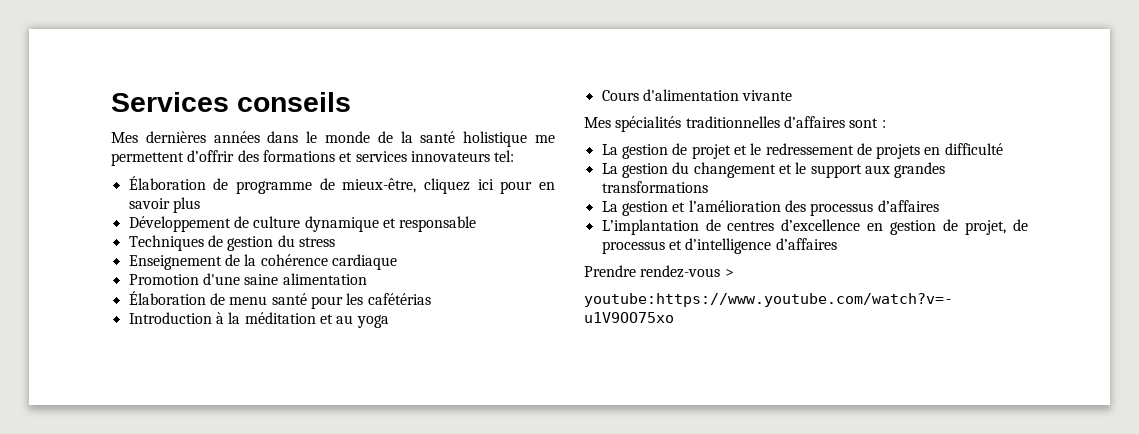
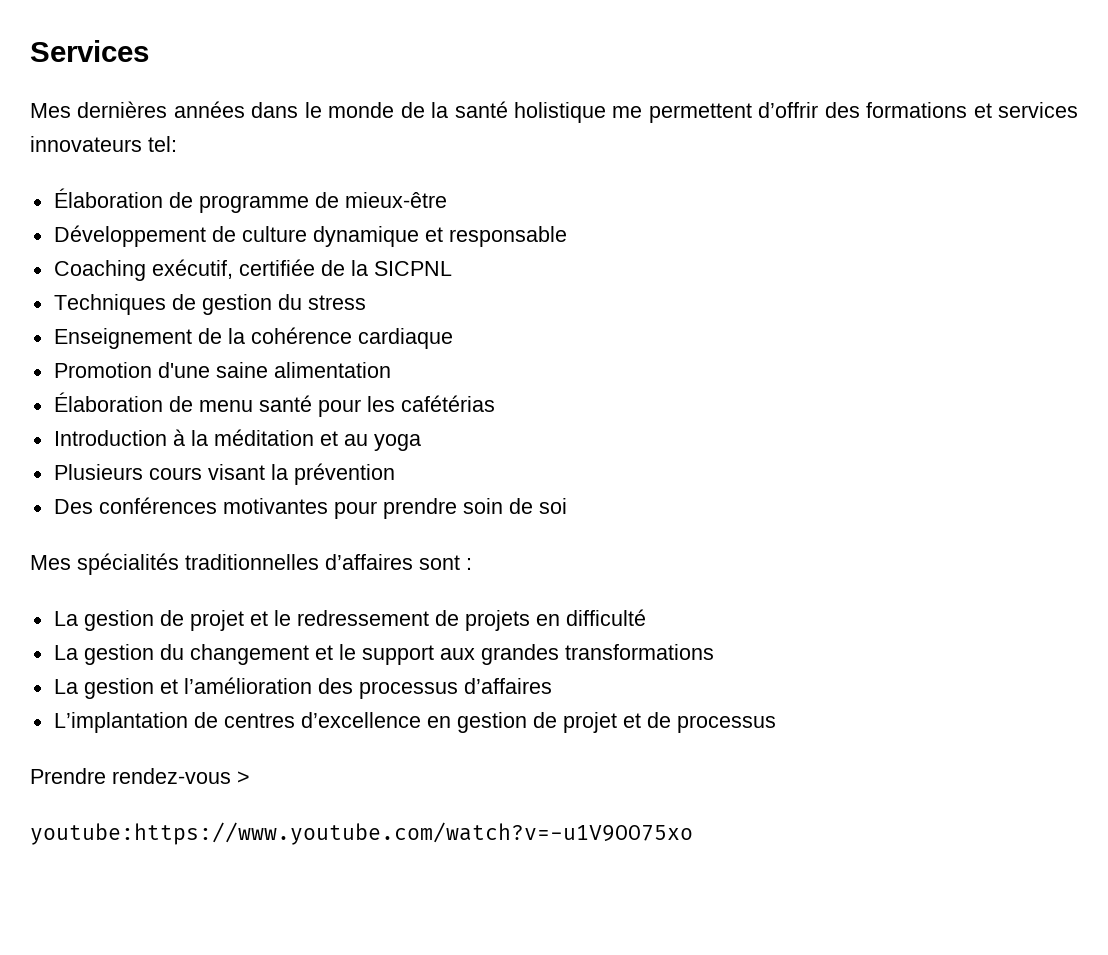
- Services conseils
+ Services
- Élaboration de programme de mieux-être, cliquez ici pour en savoir plus
+ Élaboration de programme de mieux-être
+ Coaching exécutif, certifiée de la SICPNL
- Cours d'alimentation vivante
+ Plusieurs cours visant la prévention
+ Des conférences motivantes pour prendre soin de soi
- L’implantation de centres d’excellence en gestion de projet, de processus et d’intelligence d’affaires
+ L’implantation de centres d’excellence en gestion de projet et de processus

